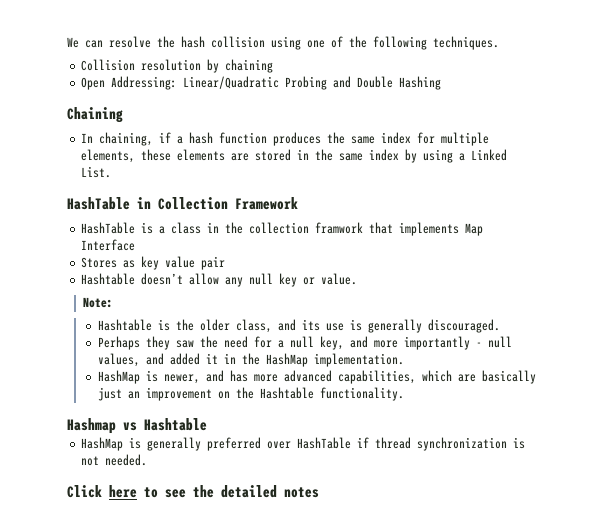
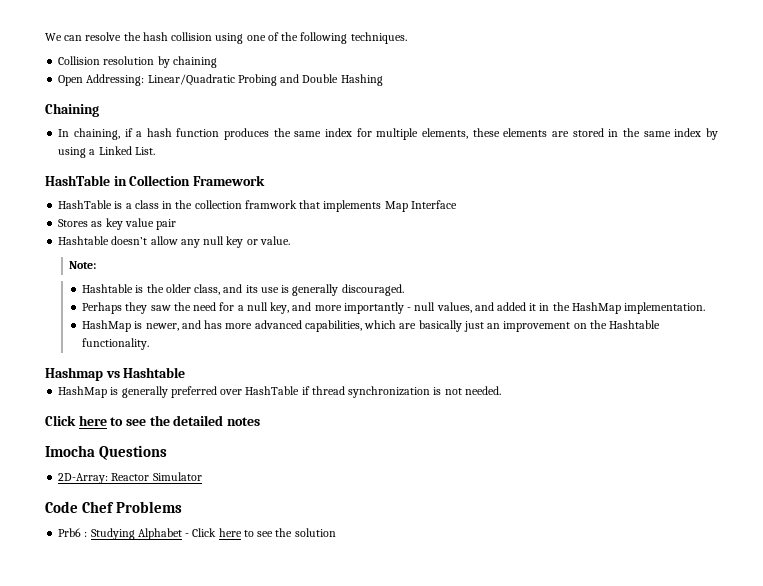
+ Imocha Questions
+ 2D-Array: Reactor Simulator
+ Code Chef Problems
+ Prb6 : Studying Alphabet - Click here to see the solution

